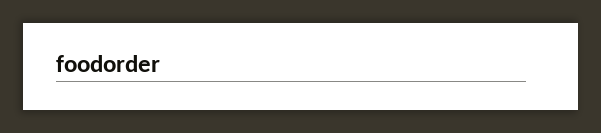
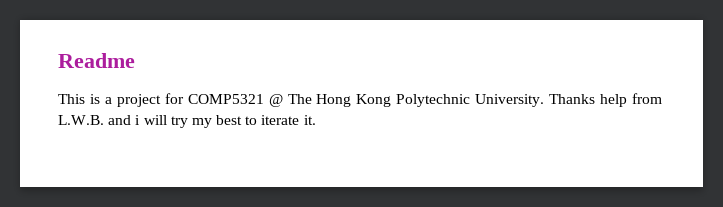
- foodorder
+ Readme
+ This is a project for COMP5321 @ The Hong Kong Polytechnic University. Thanks help from L.W.B. and i will try my best to iterate it.

